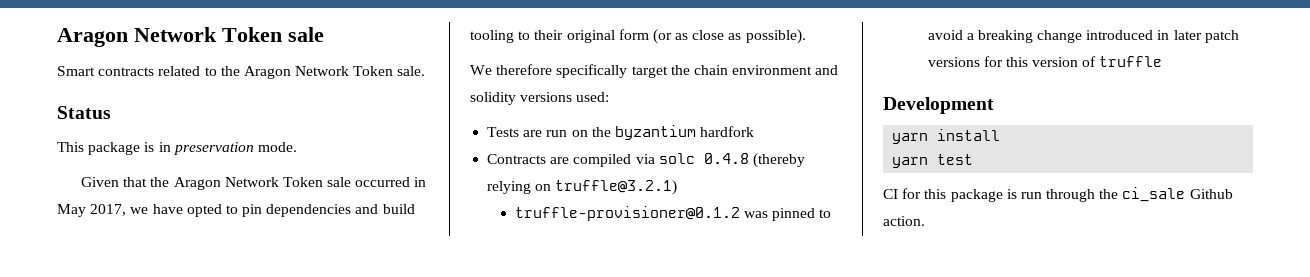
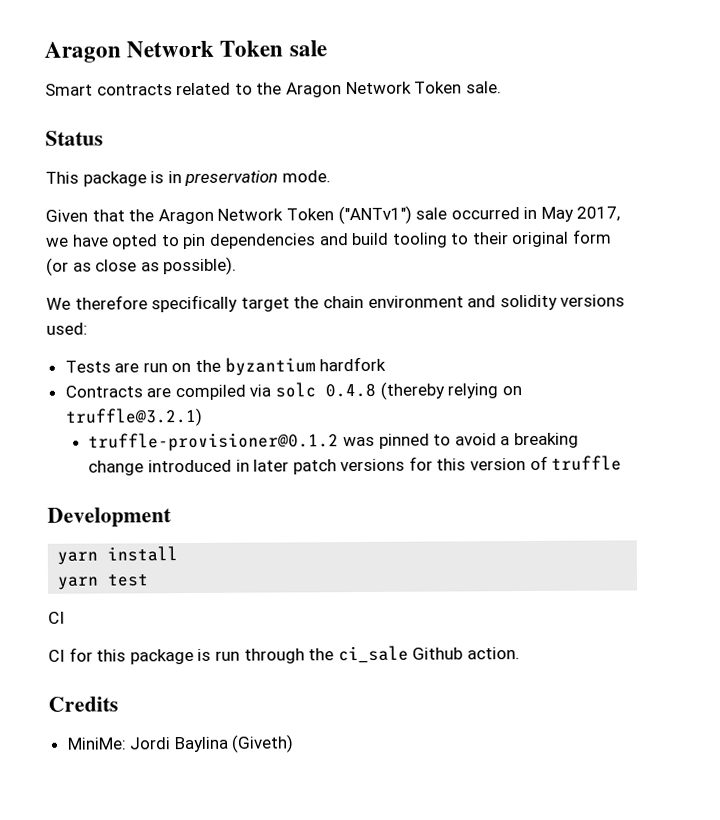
- Given that the Aragon Network Token sale occurred in May 2017, we have opted to pin dependencies and build tooling to their original form (or as close as possible).
+ Given that the Aragon Network Token ("ANTv1") sale occurred in May 2017, we have opted to pin dependencies and build tooling to their original form (or as close as possible).
  yarn test
+ CI
+ Credits
+ MiniMe: Jordi Baylina (Giveth)

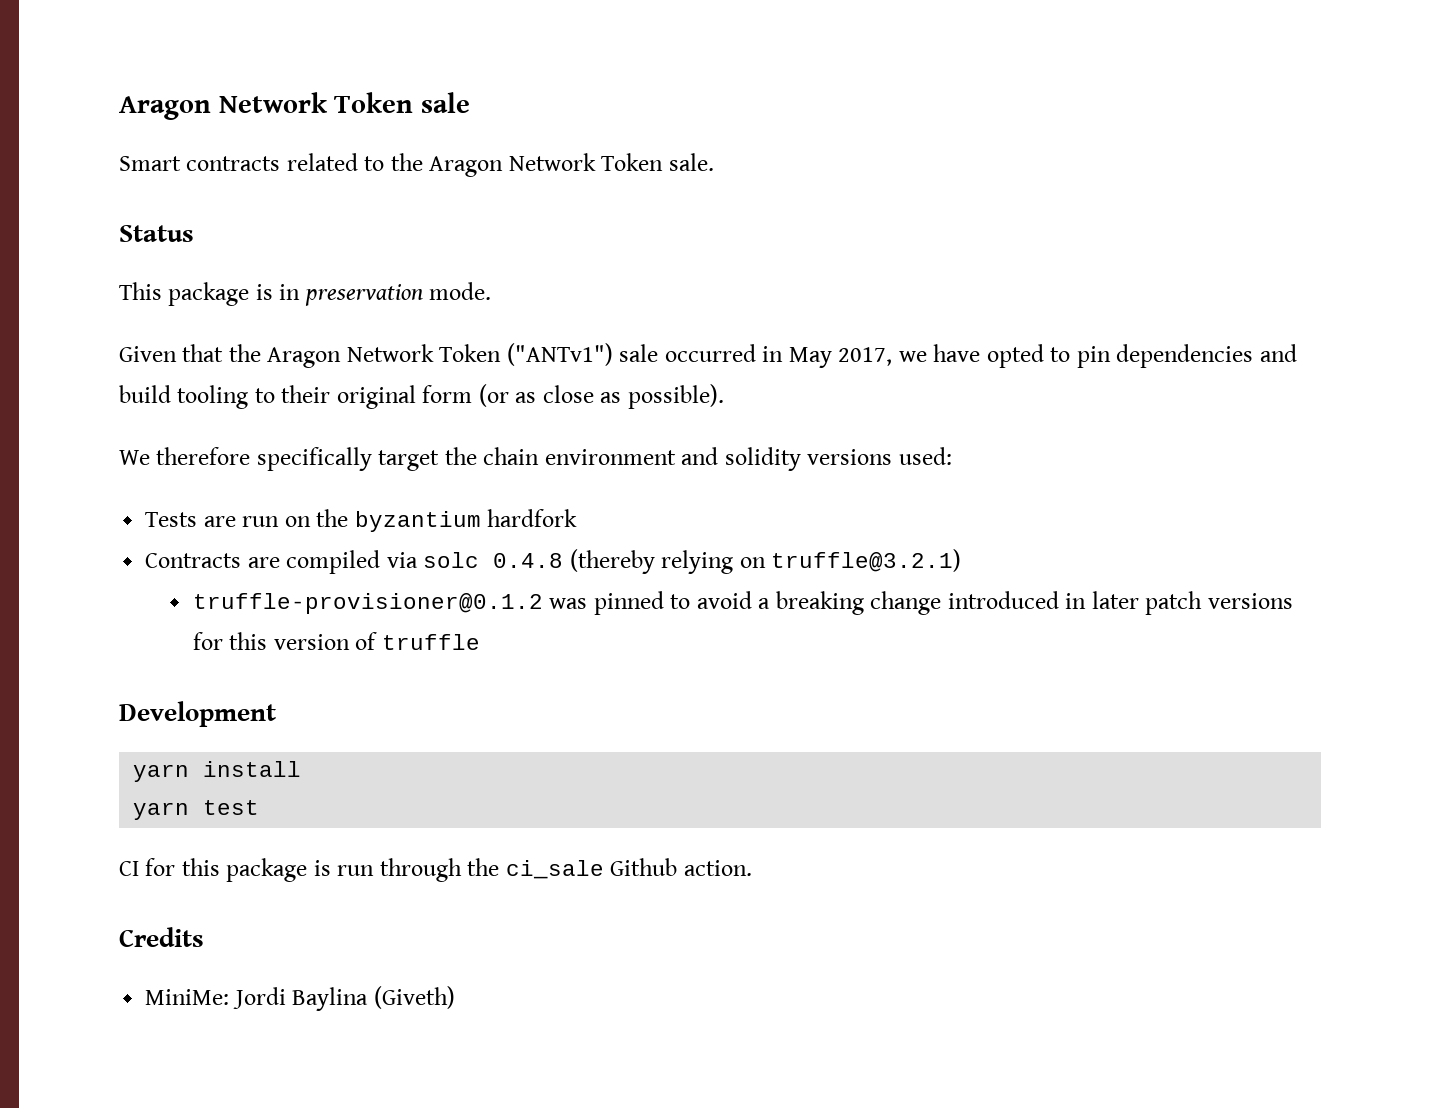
  yarn test
- CI

